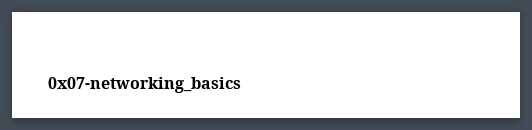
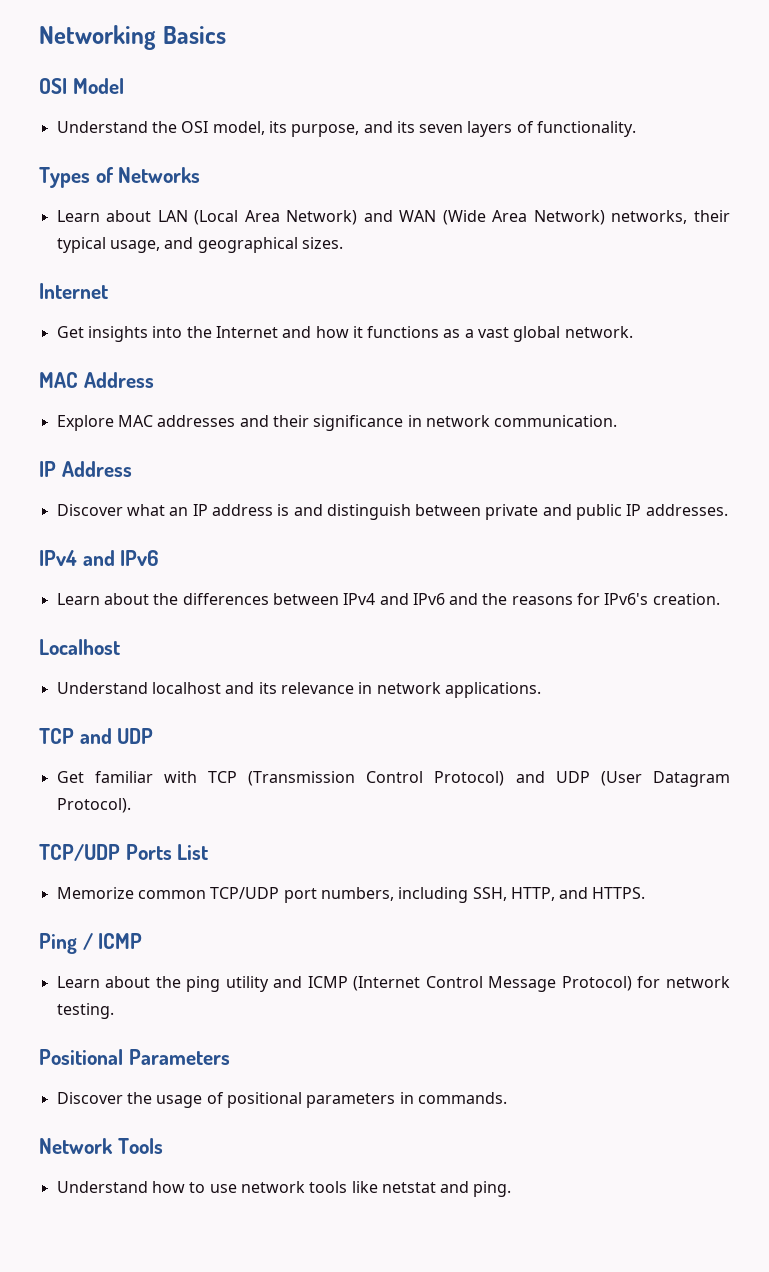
- 0x07-networking_basics
+ Networking Basics
+ OSI Model
+ Understand the OSI model, its purpose, and its seven layers of functionality.
+ Types of Networks
+ Learn about LAN (Local Area Network) and WAN (Wide Area Network) networks, their typical usage, and geographical sizes.
+ Internet
+ Get insights into the Internet and how it functions as a vast global network.
+ MAC Address
+ Explore MAC addresses and their significance in network communication.
+ IP Address
+ Discover what an IP address is and distinguish between private and public IP addresses.
+ IPv4 and IPv6
+ Learn about the differences between IPv4 and IPv6 and the reasons for IPv6's creation.
+ Localhost
+ Understand localhost and its relevance in network applications.
+ TCP and UDP
+ Get familiar with TCP (Transmission Control Protocol) and UDP (User Datagram Protocol).
+ TCP/UDP Ports List
+ Memorize common TCP/UDP port numbers, including SSH, HTTP, and HTTPS.
+ Ping / ICMP
+ Learn about the ping utility and ICMP (Internet Control Message Protocol) for network testing.
+ Positional Parameters
+ Discover the usage of positional parameters in commands.
+ Network Tools
+ Understand how to use network tools like netstat and ping.

